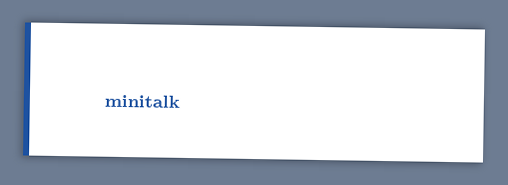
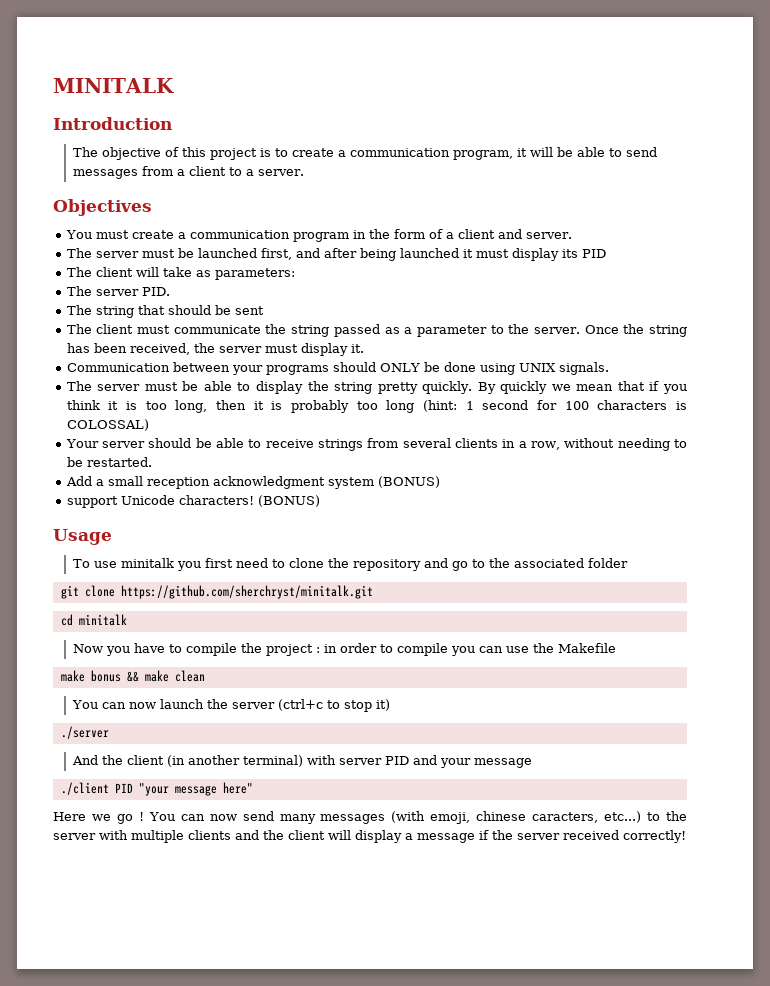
- minitalk
+ MINITALK
+ Introduction
+ The objective of this project is to create a communication program, it will be able to send messages from a client to a server.
+ Objectives
+ You must create a communication program in the form of a client and server.
+ The server must be launched first, and after being launched it must display its PID
+ The client will take as parameters:
+ The server PID.
+ The string that should be sent
+ The client must communicate the string passed as a parameter to the server. Once the string has been received, the server must display it.
+ Communication between your programs should ONLY be done using UNIX signals.
+ The server must be able to display the string pretty quickly. By quickly we mean that if you think it is too long, then it is probably too long (hint: 1 second for 100 characters is COLOSSAL)
+ Your server should be able to receive strings from several clients in a row, without needing to be restarted.
+ Add a small reception acknowledgment system (BONUS)
+ support Unicode characters! (BONUS)
+ Usage
+ To use minitalk you first need to clone the repository and go to the associated folder
+ git clone https://github.com/sherchryst/minitalk.git
+ cd minitalk
+ Now you have to compile the project : in order to compile you can use the Makefile
+ make bonus && make clean
+ You can now launch the server (ctrl+c to stop it)
+ ./server
+ And the client (in another terminal) with server PID and your message
+ ./client PID "your message here"
+ Here we go ! You can now send many messages (with emoji, chinese caracters, etc...) to the server with multiple clients and the client will display a message if the server received correctly!

